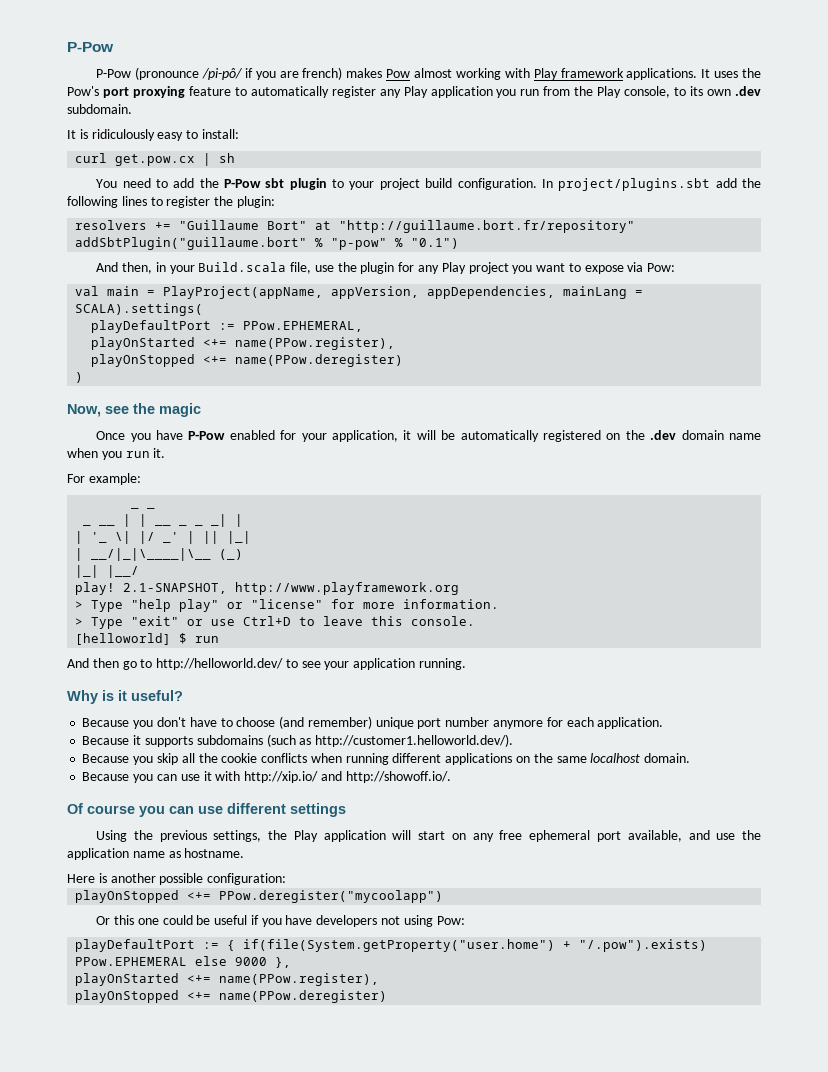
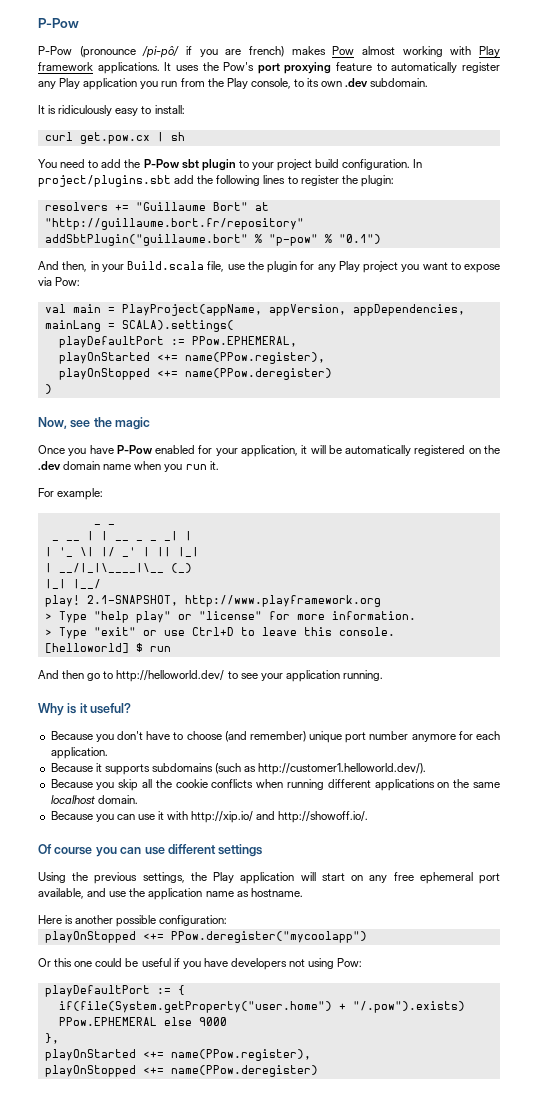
- playDefaultPort := { if(file(System.getProperty("user.home") + "/.pow").exists) PPow.EPHEMERAL else 9000 },
+ playDefaultPort := {
+ if(file(System.getProperty("user.home") + "/.pow").exists) PPow.EPHEMERAL else 9000
+ },

